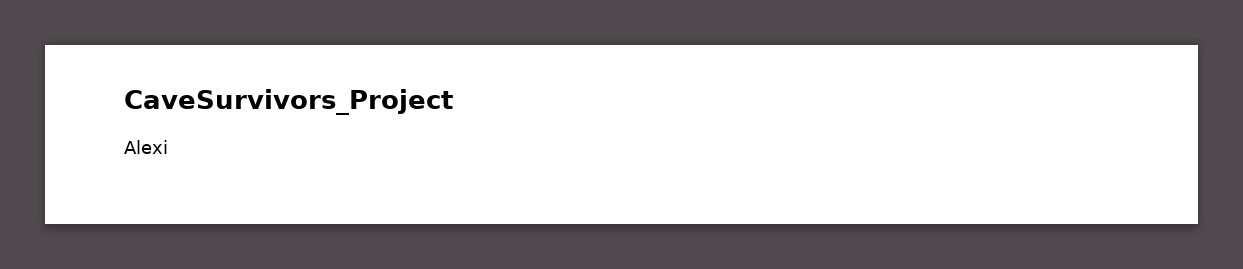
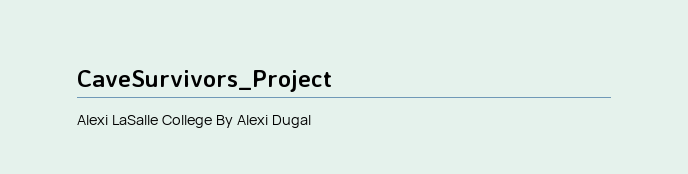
- Alexi
+ Alexi LaSalle College By Alexi Dugal

